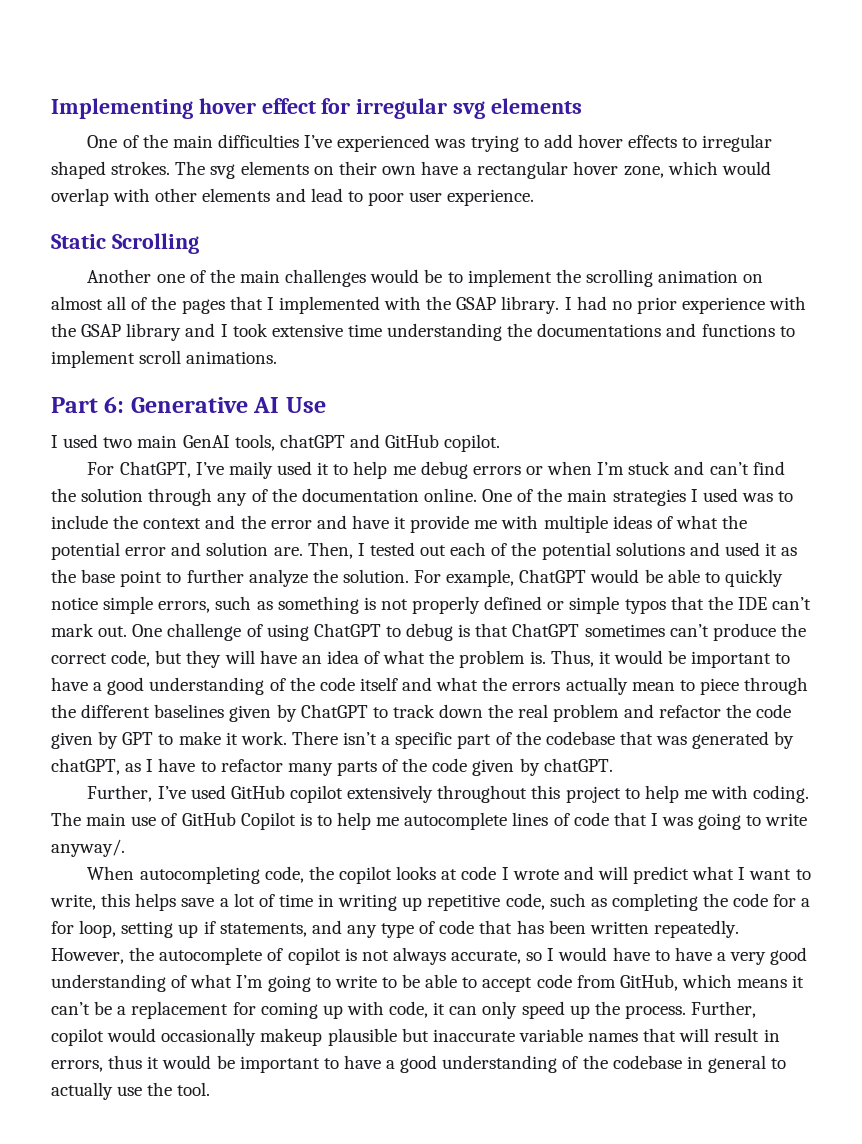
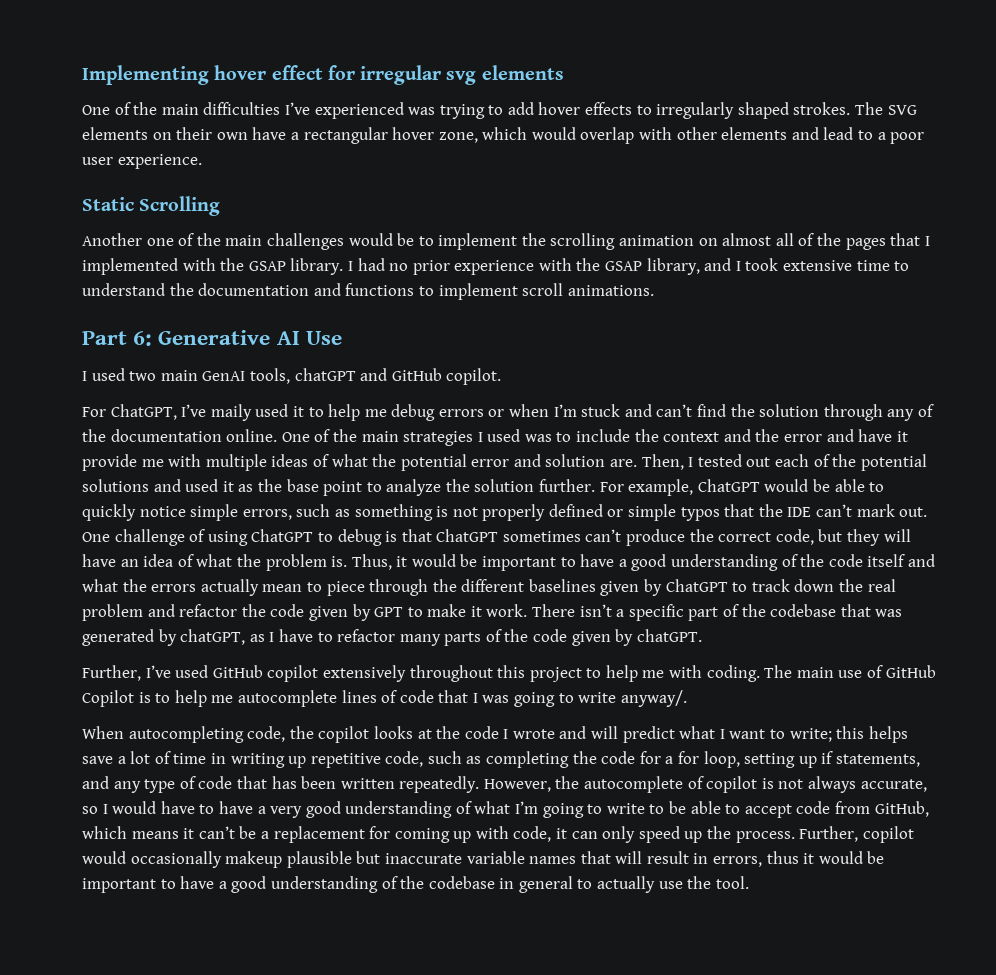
- One of the main difficulties I’ve experienced was trying to add hover effects to irregular shaped strokes.
+ One of the main difficulties I’ve experienced was trying to add hover effects to irregularly shaped strokes.
- The svg elements on their own have a rectangular hover zone, which would overlap with other elements and lead to poor user experience.
+ The SVG elements on their own have a rectangular hover zone, which would overlap with other elements and lead to a poor user experience.
- I had no prior experience with the GSAP library and I took extensive time understanding the documentations and functions to implement scroll animations.
+ I had no prior experience with the GSAP library, and I took extensive time to understand the documentation and functions to implement scroll animations.
- Then, I tested out each of the potential solutions and used it as the base point to further analyze the solution.
+ Then, I tested out each of the potential solutions and used it as the base point to analyze the solution further.
- When autocompleting code, the copilot looks at code I wrote and will predict what I want to write, this helps save a lot of time in writing up repetitive code, such as completing the code for a for loop, setting up if statements, and any type of code that has been written repeatedly.
+ When autocompleting code, the copilot looks at the code I wrote and will predict what I want to write; this helps save a lot of time in writing up repetitive code, such as completing the code for a for loop, setting up if statements, and any type of code that has been written repeatedly.

